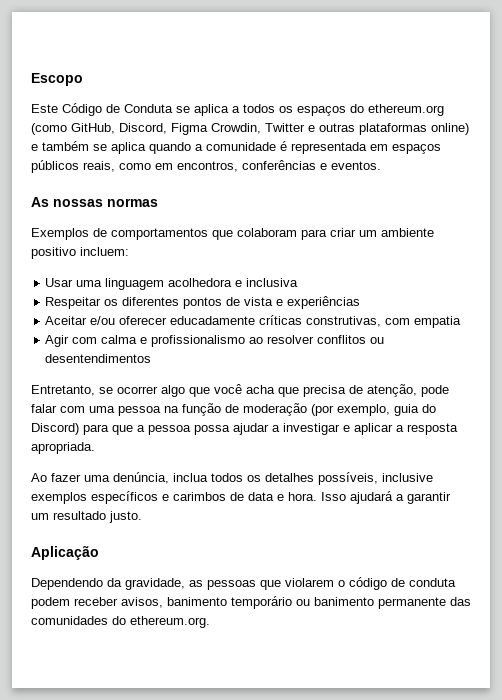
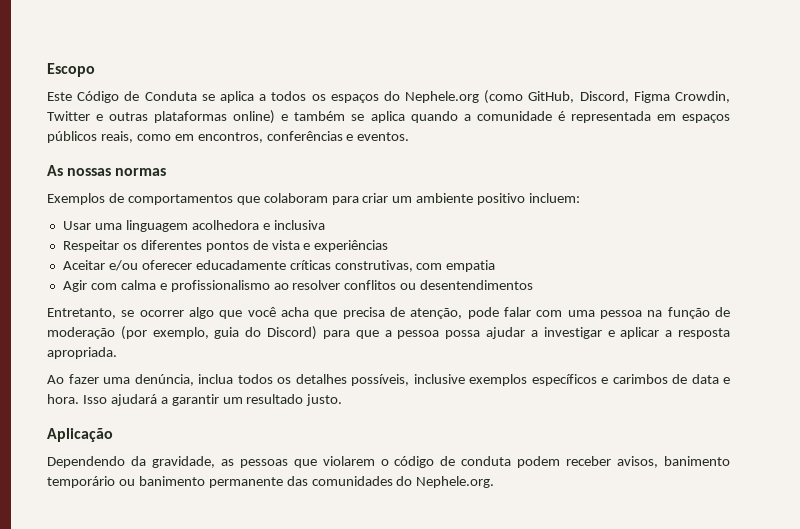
- Este Código de Conduta se aplica a todos os espaços do ethereum.org (como GitHub, Discord, Figma Crowdin, Twitter e outras plataformas online) e também se aplica quando a comunidade é representada em espaços públicos reais, como em encontros, conferências e eventos.
+ Este Código de Conduta se aplica a todos os espaços do Nephele.org (como GitHub, Discord, Figma Crowdin, Twitter e outras plataformas online) e também se aplica quando a comunidade é representada em espaços públicos reais, como em encontros, conferências e eventos.
- Dependendo da gravidade, as pessoas que violarem o código de conduta podem receber avisos, banimento temporário ou banimento permanente das comunidades do ethereum.org.
+ Dependendo da gravidade, as pessoas que violarem o código de conduta podem receber avisos, banimento temporário ou banimento permanente das comunidades do Nephele.org.

